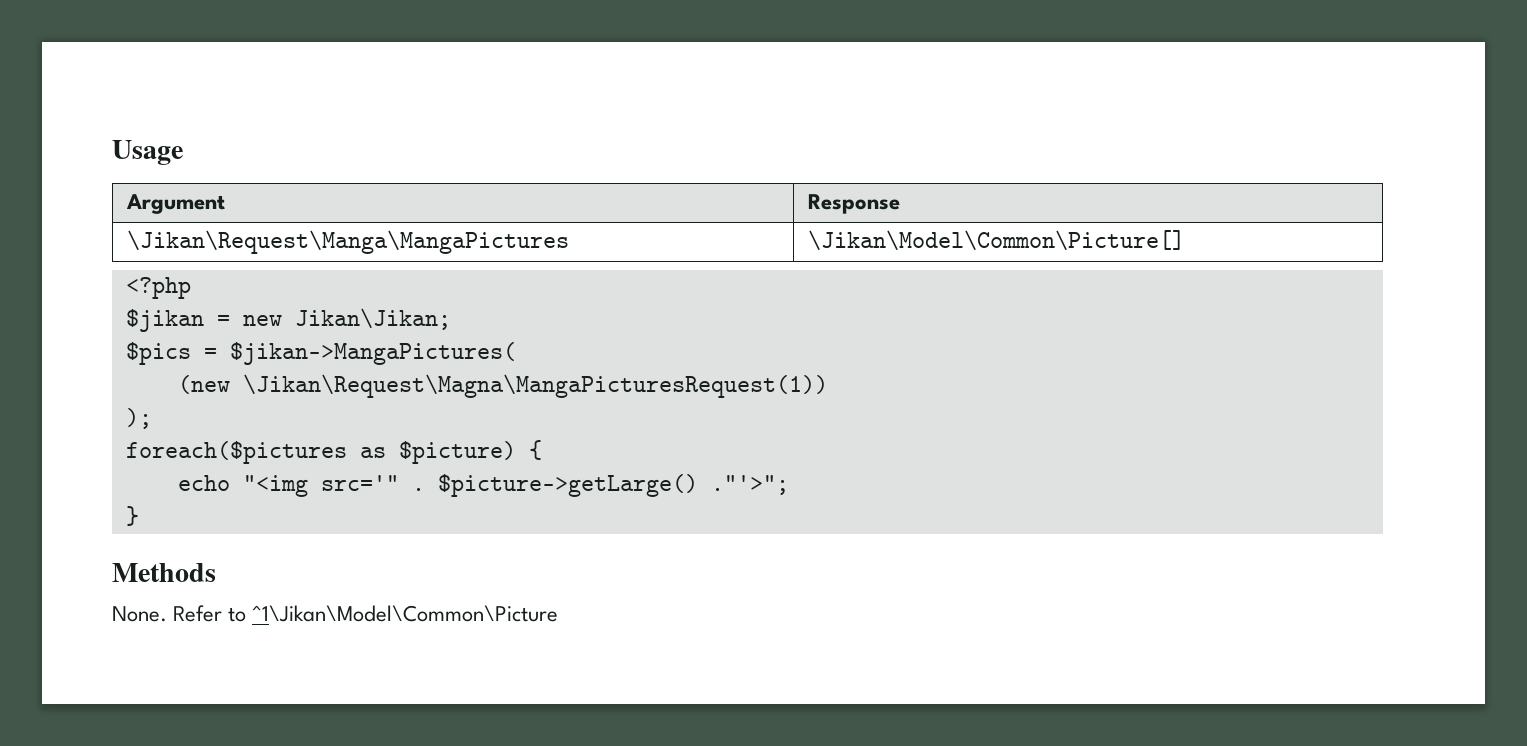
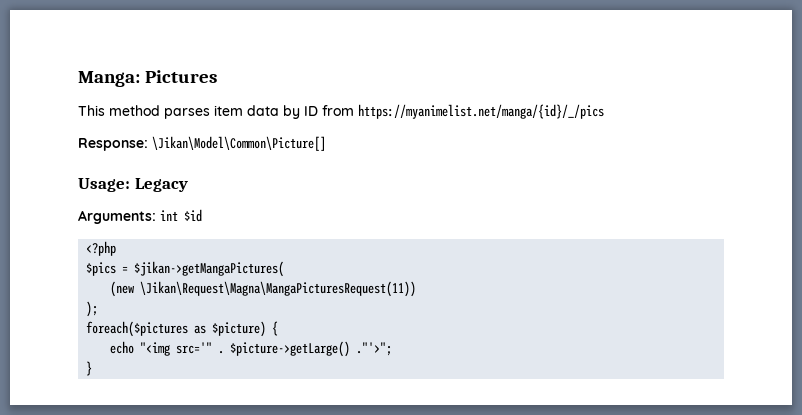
- Usage
- Argument | Response
- \Jikan\Request\Manga\MangaPictures | \Jikan\Model\Common\Picture[]
+ Manga: Pictures
+ This method parses item data by ID from https://myanimelist.net/manga/{id}/_/pics
+ Response: \Jikan\Model\Common\Picture[]
+ Usage: Legacy
+ Arguments: int $id
  <?php
- $jikan = new Jikan\Jikan;
- $pics = $jikan->MangaPictures(
+ $pics = $jikan->getMangaPictures(
- (new \Jikan\Request\Magna\MangaPicturesRequest(1))
+ (new \Jikan\Request\Magna\MangaPicturesRequest(11))
- Methods
- None. Refer to ^1\Jikan\Model\Common\Picture

